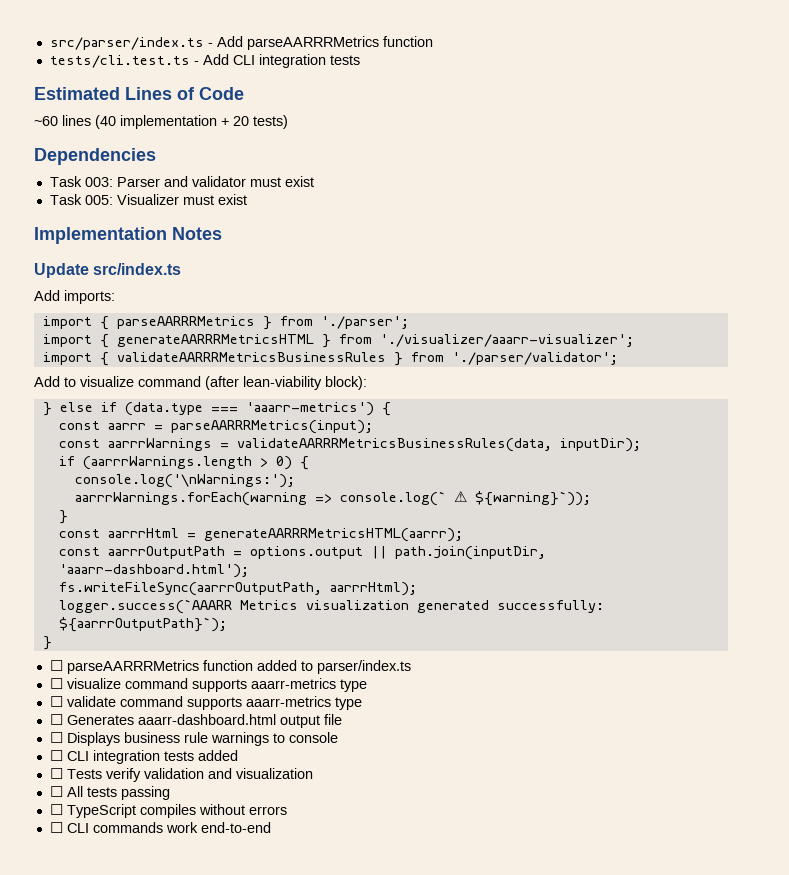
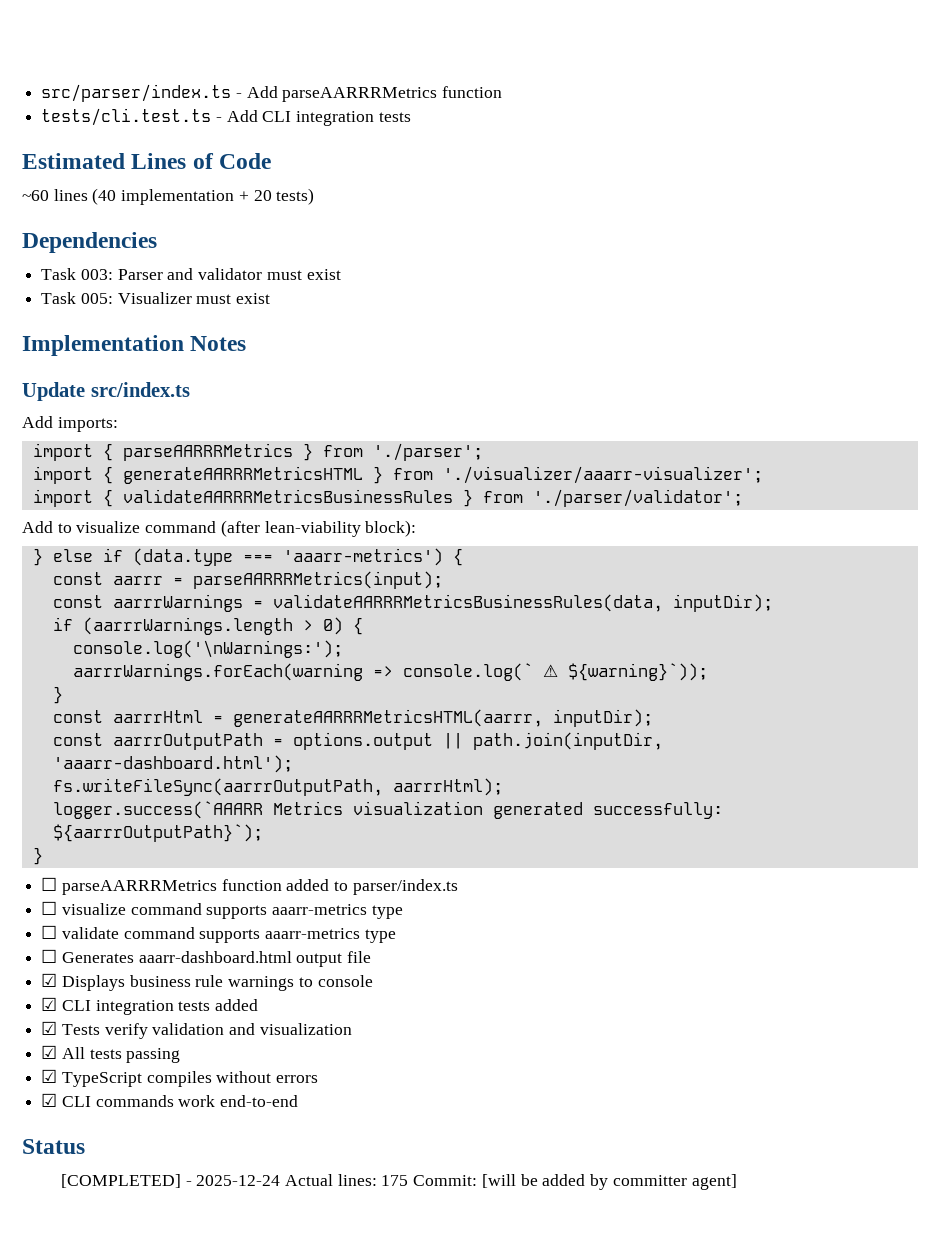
- const aarrrHtml = generateAARRRMetricsHTML(aarrr);
+ const aarrrHtml = generateAARRRMetricsHTML(aarrr, inputDir);
- ☐ Displays business rule warnings to console
+ ☑ Displays business rule warnings to console
- ☐ CLI integration tests added
+ ☑ CLI integration tests added
- ☐ Tests verify validation and visualization
+ ☑ Tests verify validation and visualization
- ☐ All tests passing
+ ☑ All tests passing
- ☐ TypeScript compiles without errors
+ ☑ TypeScript compiles without errors
- ☐ CLI commands work end-to-end
+ ☑ CLI commands work end-to-end
+ Status
+ [COMPLETED] - 2025-12-24 Actual lines: 175 Commit: [will be added by committer agent]

